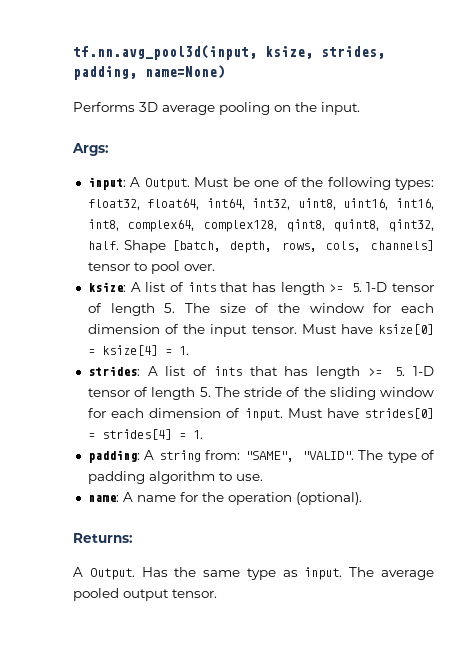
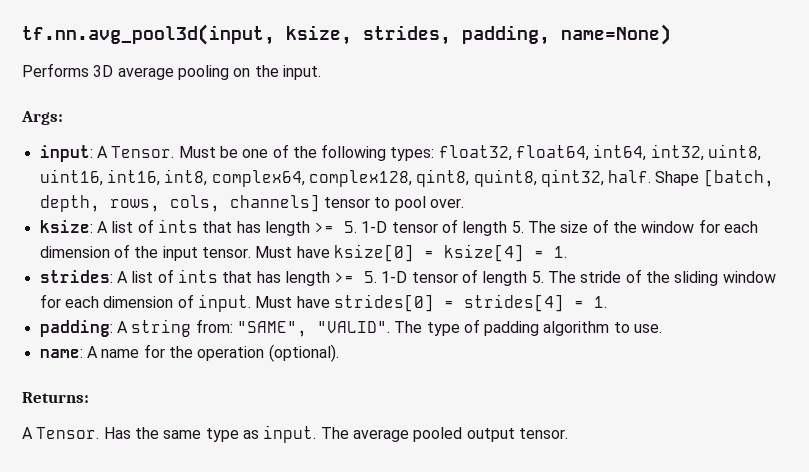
- input: A Output.
+ input: A Tensor.
  Returns:
- A Output.
+ A Tensor.

